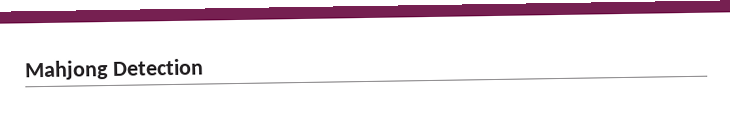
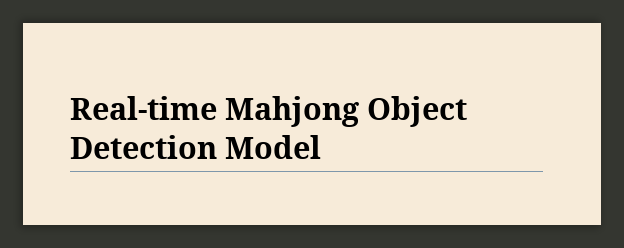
- Mahjong Detection
+ Real-time Mahjong Object Detection Model

